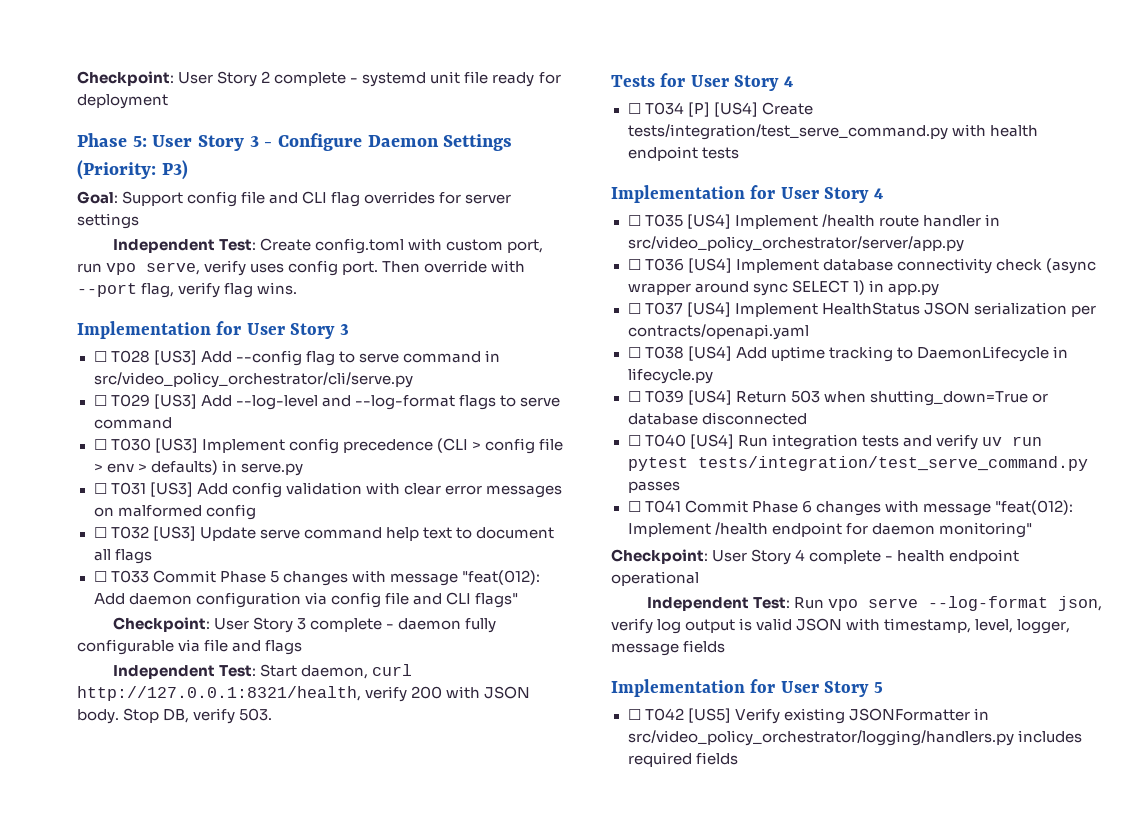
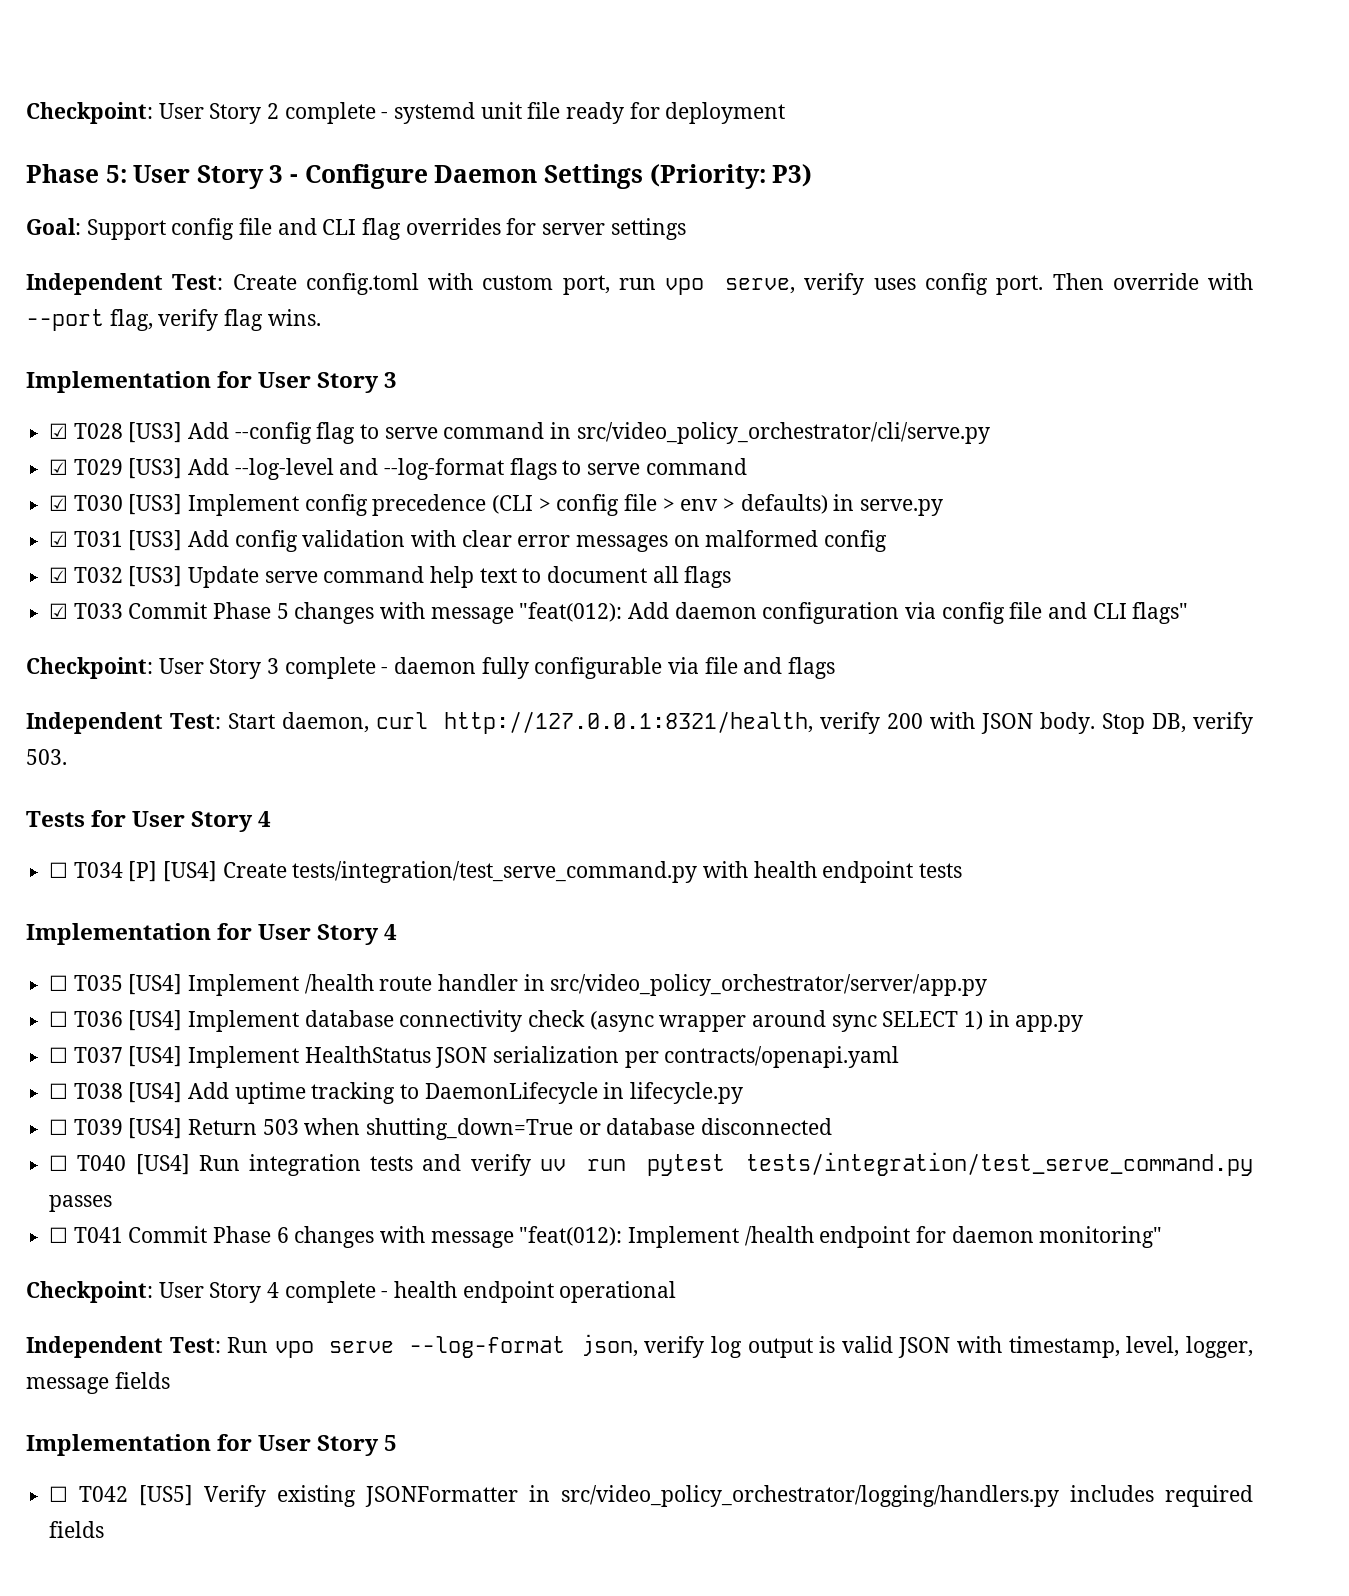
- ☐ T028 [US3] Add --config flag to serve command in src/video_policy_orchestrator/cli/serve.py
+ ☑ T028 [US3] Add --config flag to serve command in src/video_policy_orchestrator/cli/serve.py
- ☐ T029 [US3] Add --log-level and --log-format flags to serve command
+ ☑ T029 [US3] Add --log-level and --log-format flags to serve command
- ☐ T030 [US3] Implement config precedence (CLI > config file > env > defaults) in serve.py
+ ☑ T030 [US3] Implement config precedence (CLI > config file > env > defaults) in serve.py
- ☐ T031 [US3] Add config validation with clear error messages on malformed config
+ ☑ T031 [US3] Add config validation with clear error messages on malformed config
- ☐ T032 [US3] Update serve command help text to document all flags
+ ☑ T032 [US3] Update serve command help text to document all flags
- ☐ T033 Commit Phase 5 changes with message "feat(012): Add daemon configuration via config file and CLI flags"
+ ☑ T033 Commit Phase 5 changes with message "feat(012): Add daemon configuration via config file and CLI flags"

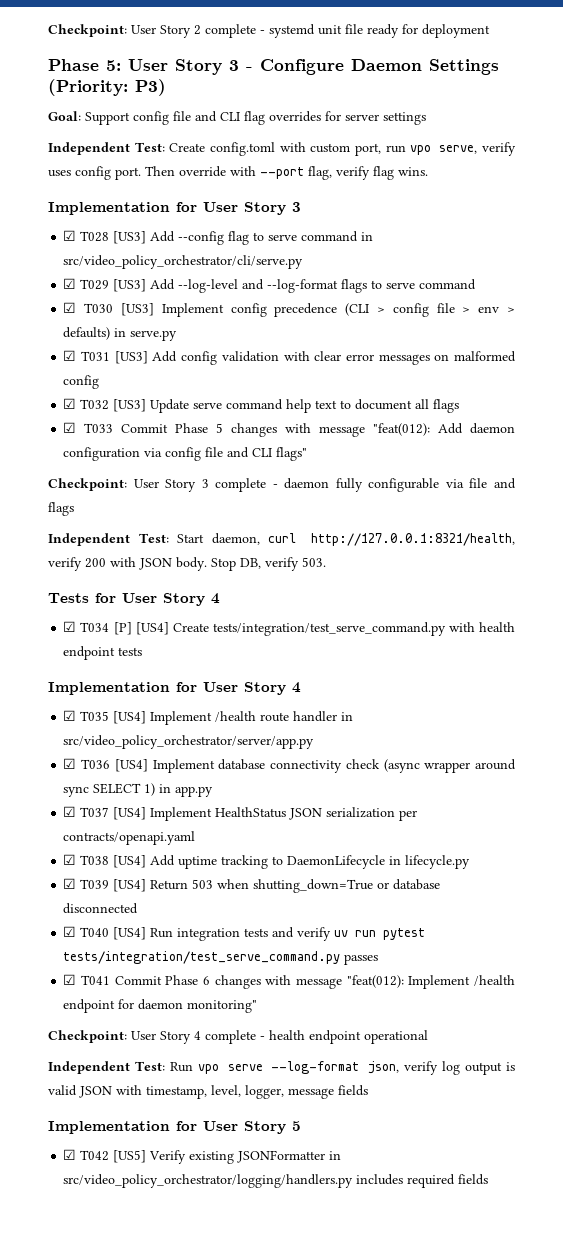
- ☐ T034 [P] [US4] Create tests/integration/test_serve_command.py with health endpoint tests
+ ☑ T034 [P] [US4] Create tests/integration/test_serve_command.py with health endpoint tests
- ☐ T035 [US4] Implement /health route handler in src/video_policy_orchestrator/server/app.py
+ ☑ T035 [US4] Implement /health route handler in src/video_policy_orchestrator/server/app.py
- ☐ T036 [US4] Implement database connectivity check (async wrapper around sync SELECT 1) in app.py
+ ☑ T036 [US4] Implement database connectivity check (async wrapper around sync SELECT 1) in app.py
- ☐ T037 [US4] Implement HealthStatus JSON serialization per contracts/openapi.yaml
+ ☑ T037 [US4] Implement HealthStatus JSON serialization per contracts/openapi.yaml
- ☐ T038 [US4] Add uptime tracking to DaemonLifecycle in lifecycle.py
+ ☑ T038 [US4] Add uptime tracking to DaemonLifecycle in lifecycle.py
- ☐ T039 [US4] Return 503 when shutting_down=True or database disconnected
+ ☑ T039 [US4] Return 503 when shutting_down=True or database disconnected
- ☐ T040 [US4] Run integration tests and verify uv run pytest tests/integration/test_serve_command.py passes
+ ☑ T040 [US4] Run integration tests and verify uv run pytest tests/integration/test_serve_command.py passes
- ☐ T041 Commit Phase 6 changes with message "feat(012): Implement /health endpoint for daemon monitoring"
+ ☑ T041 Commit Phase 6 changes with message "feat(012): Implement /health endpoint for daemon monitoring"
- ☐ T042 [US5] Verify existing JSONFormatter in src/video_policy_orchestrator/logging/handlers.py includes required fields
+ ☑ T042 [US5] Verify existing JSONFormatter in src/video_policy_orchestrator/logging/handlers.py includes required fields

